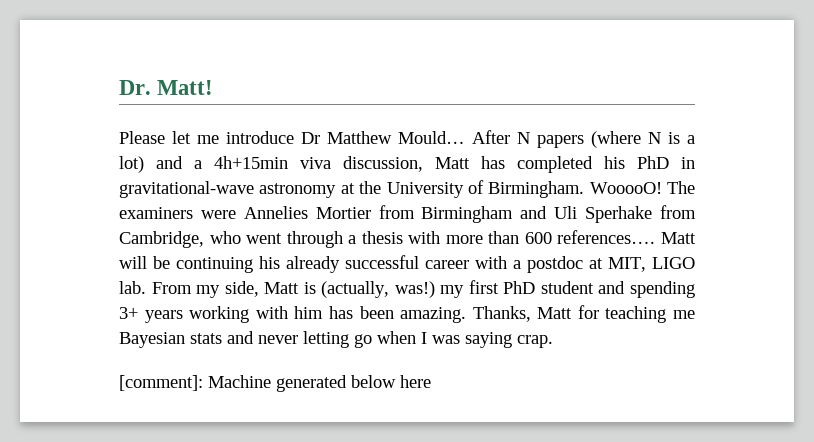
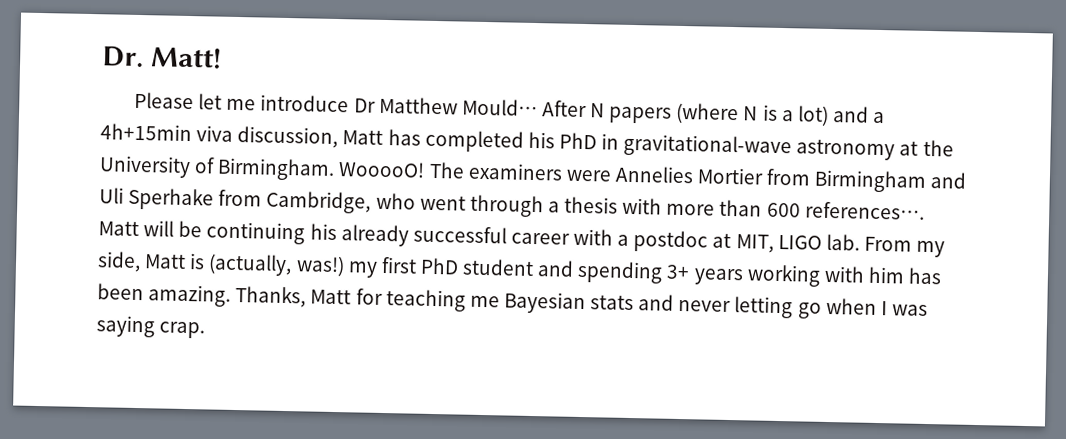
- [comment]: Machine generated below here

